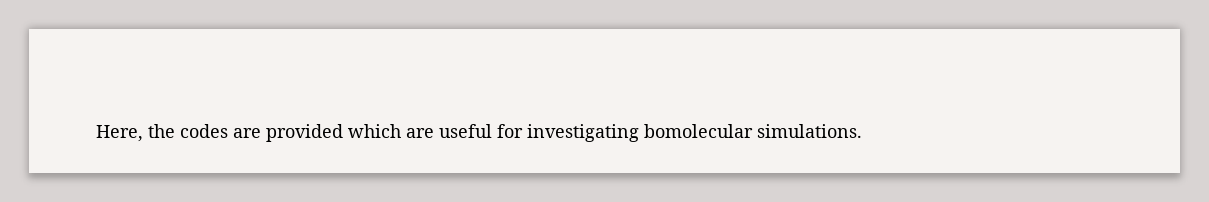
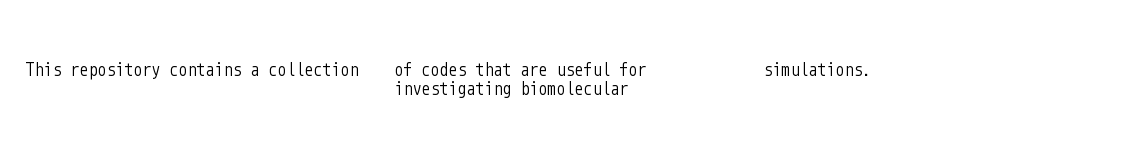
- Here, the codes are provided which are useful for investigating bomolecular simulations.
+ This repository contains a collection of codes that are useful for investigating biomolecular simulations.

